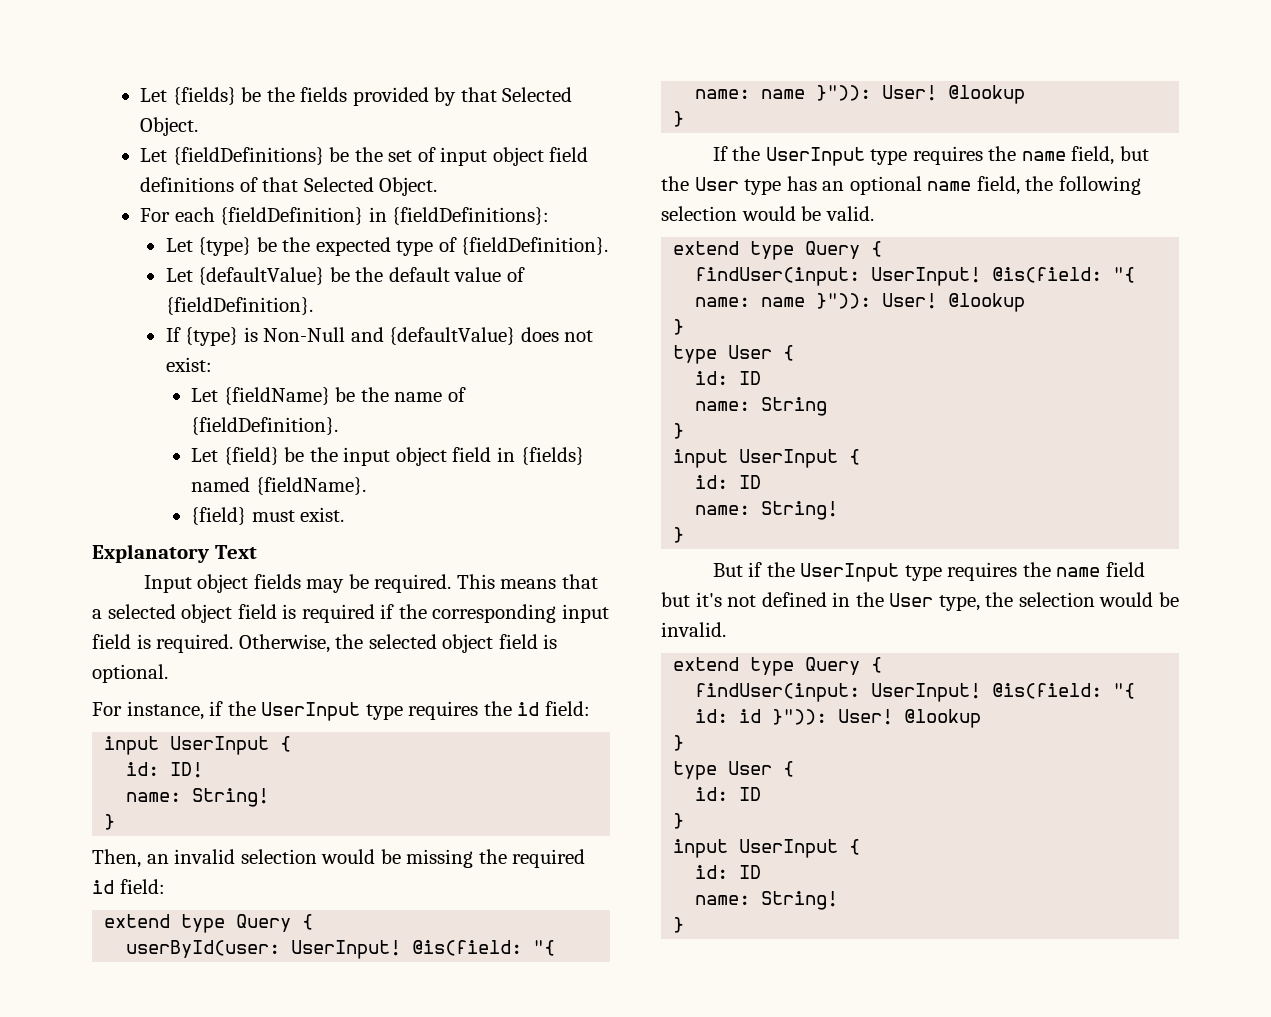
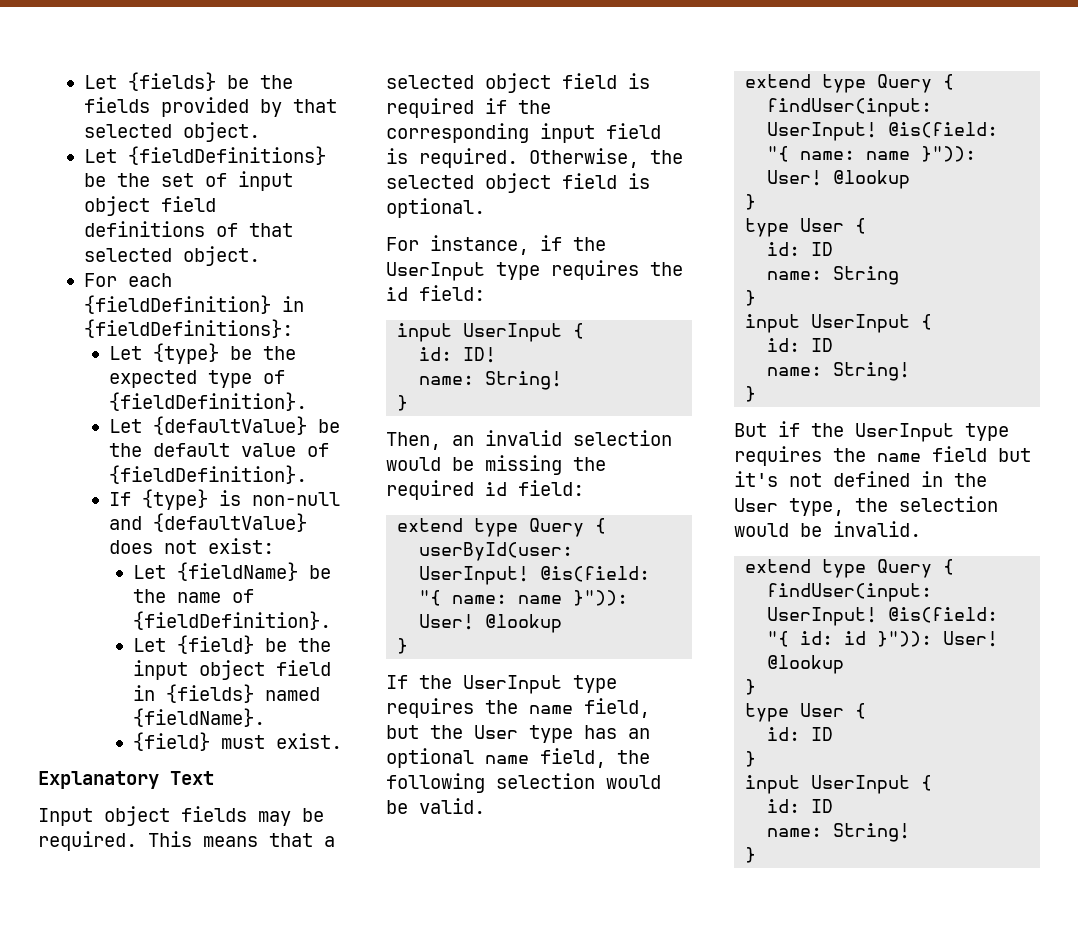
- Let {fields} be the fields provided by that Selected Object.
+ Let {fields} be the fields provided by that selected object.
- Let {fieldDefinitions} be the set of input object field definitions of that Selected Object.
+ Let {fieldDefinitions} be the set of input object field definitions of that selected object.
- If {type} is Non-Null and {defaultValue} does not exist:
+ If {type} is non-null and {defaultValue} does not exist:

